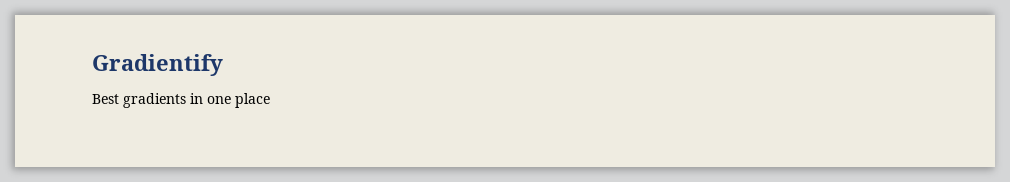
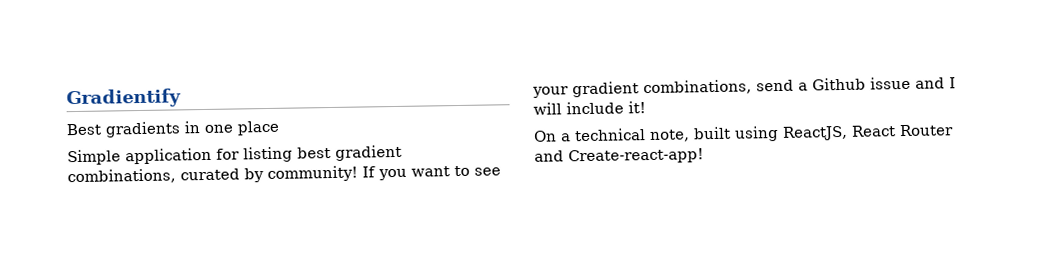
+ Simple application for listing best gradient combinations, curated by community! If you want to see your gradient combinations, send a Github issue and I will include it!
+ On a technical note, built using ReactJS, React Router and Create-react-app!

